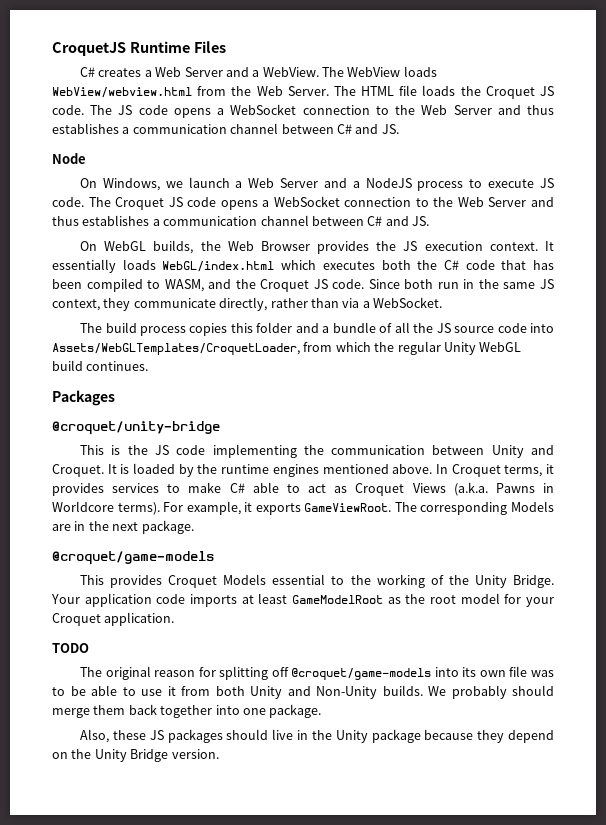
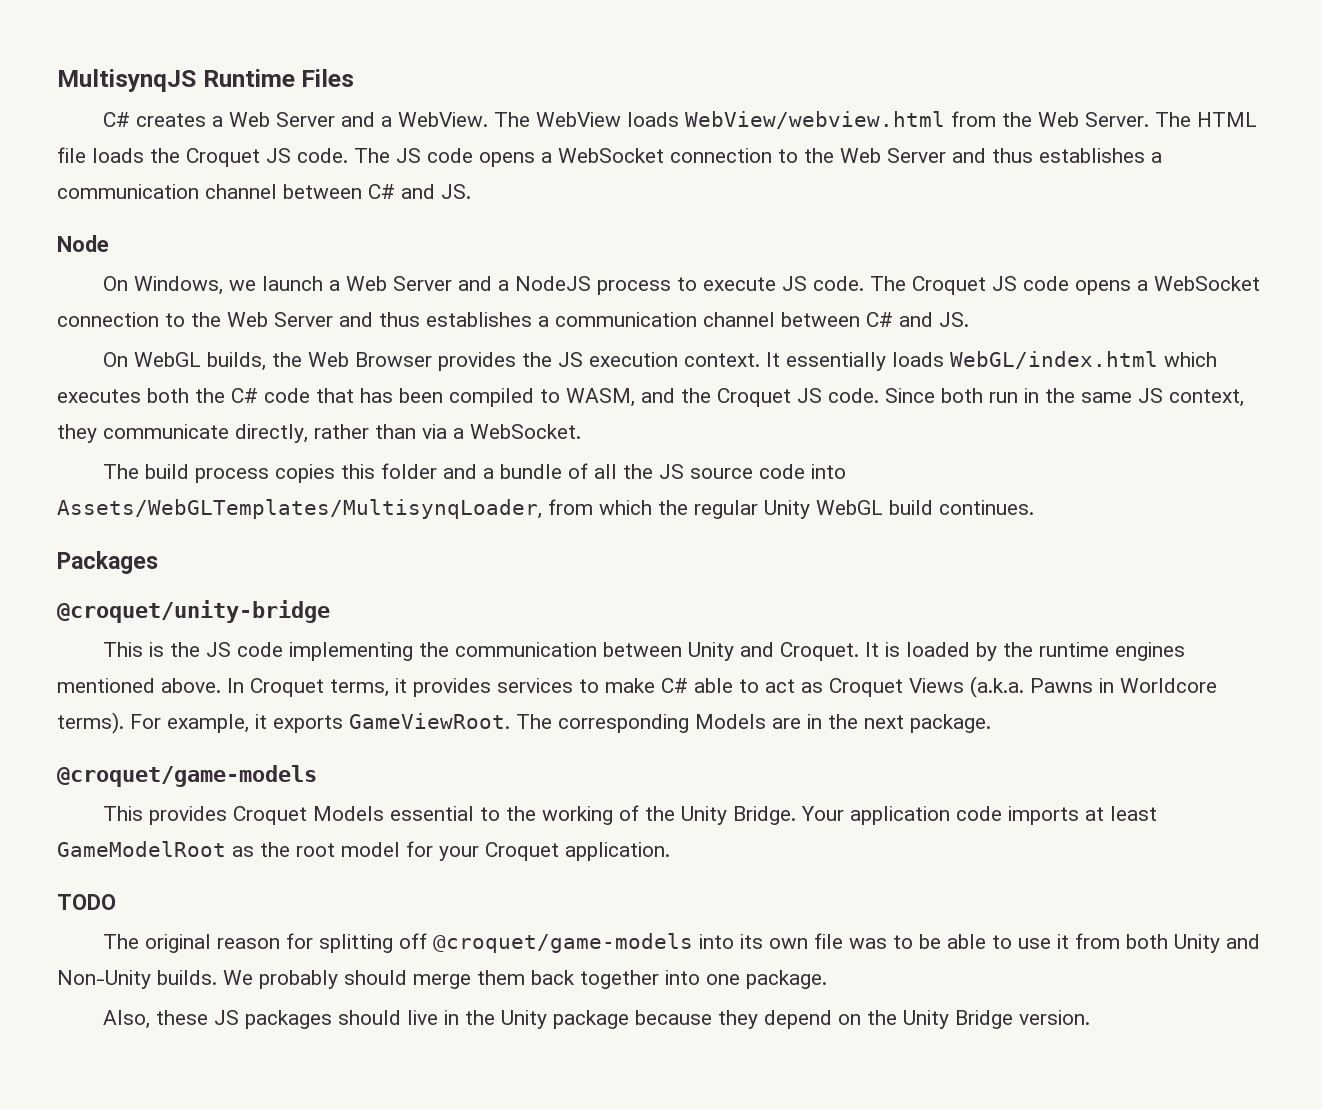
- CroquetJS Runtime Files
+ MultisynqJS Runtime Files
- The build process copies this folder and a bundle of all the JS source code into Assets/WebGLTemplates/CroquetLoader, from which the regular Unity WebGL build continues.
+ The build process copies this folder and a bundle of all the JS source code into Assets/WebGLTemplates/MultisynqLoader, from which the regular Unity WebGL build continues.

